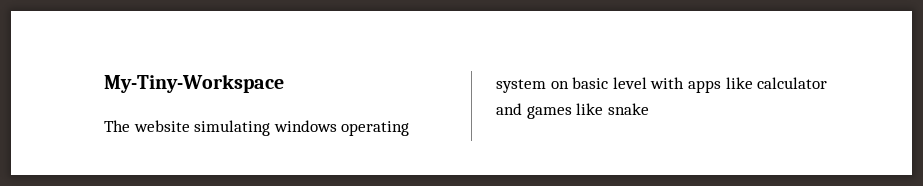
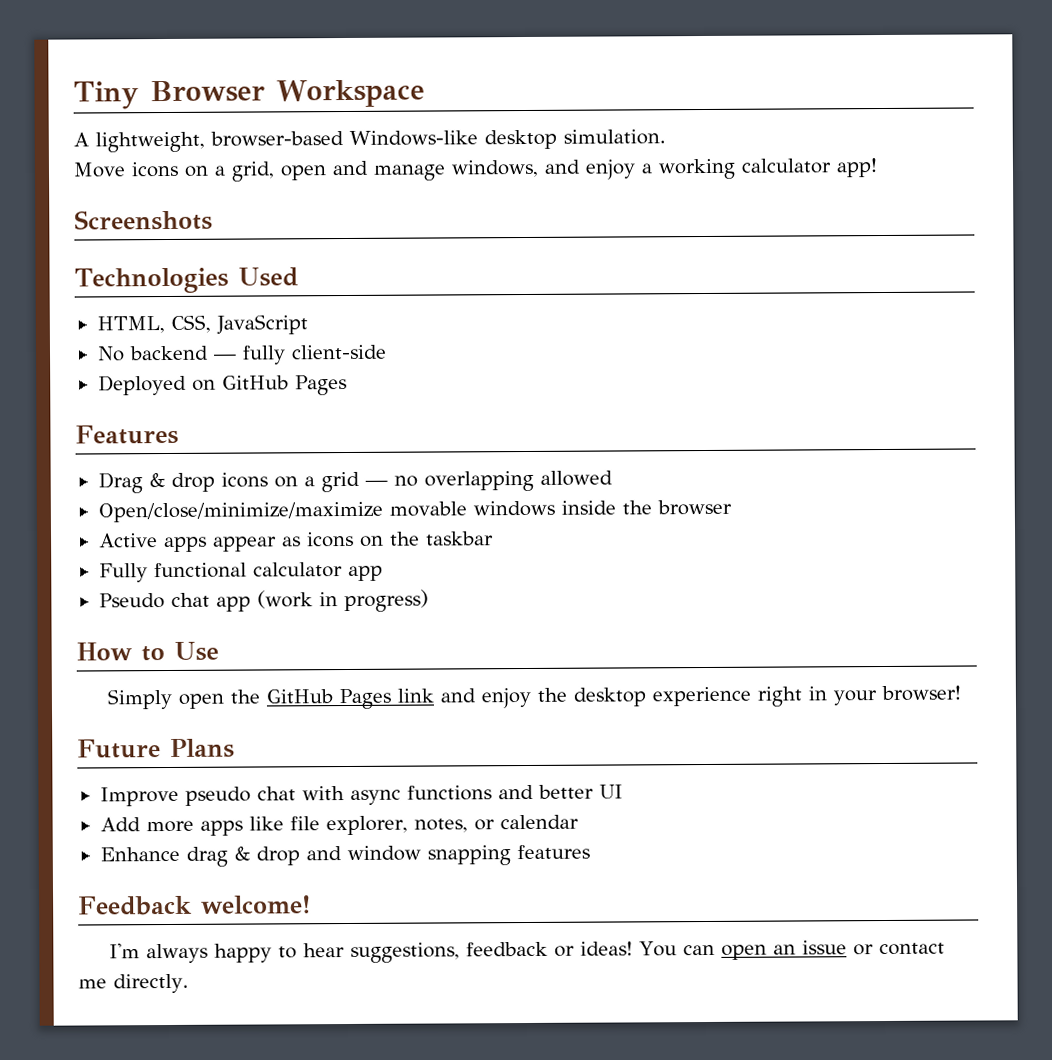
- My-Tiny-Workspace
- The website simulating windows operating system on basic level with apps like calculator and games like snake
+ Tiny Browser Workspace
+ A lightweight, browser-based Windows-like desktop simulation.
+ Move icons on a grid, open and manage windows, and enjoy a working calculator app!
+ Screenshots
+ Technologies Used
+ HTML, CSS, JavaScript
+ No backend — fully client-side
+ Deployed on GitHub Pages
+ Features
+ Drag & drop icons on a grid — no overlapping allowed
+ Open/close/minimize/maximize movable windows inside the browser
+ Active apps appear as icons on the taskbar
+ Fully functional calculator app
+ Pseudo chat app (work in progress)
+ How to Use
+ Simply open the GitHub Pages link and enjoy the desktop experience right in your browser!
+ Future Plans
+ Improve pseudo chat with async functions and better UI
+ Add more apps like file explorer, notes, or calendar
+ Enhance drag & drop and window snapping features
+ Feedback welcome!
+ I'm always happy to hear suggestions, feedback or ideas! You can open an issue or contact me directly.

